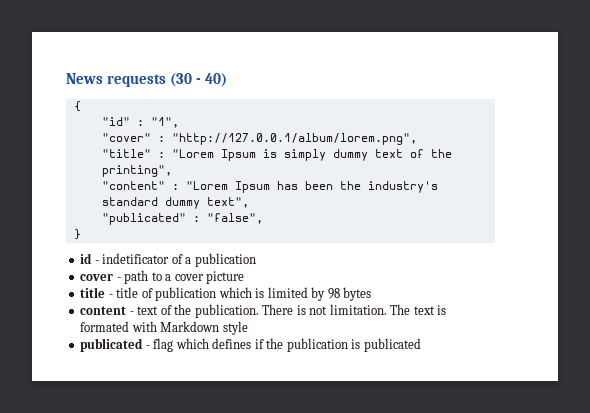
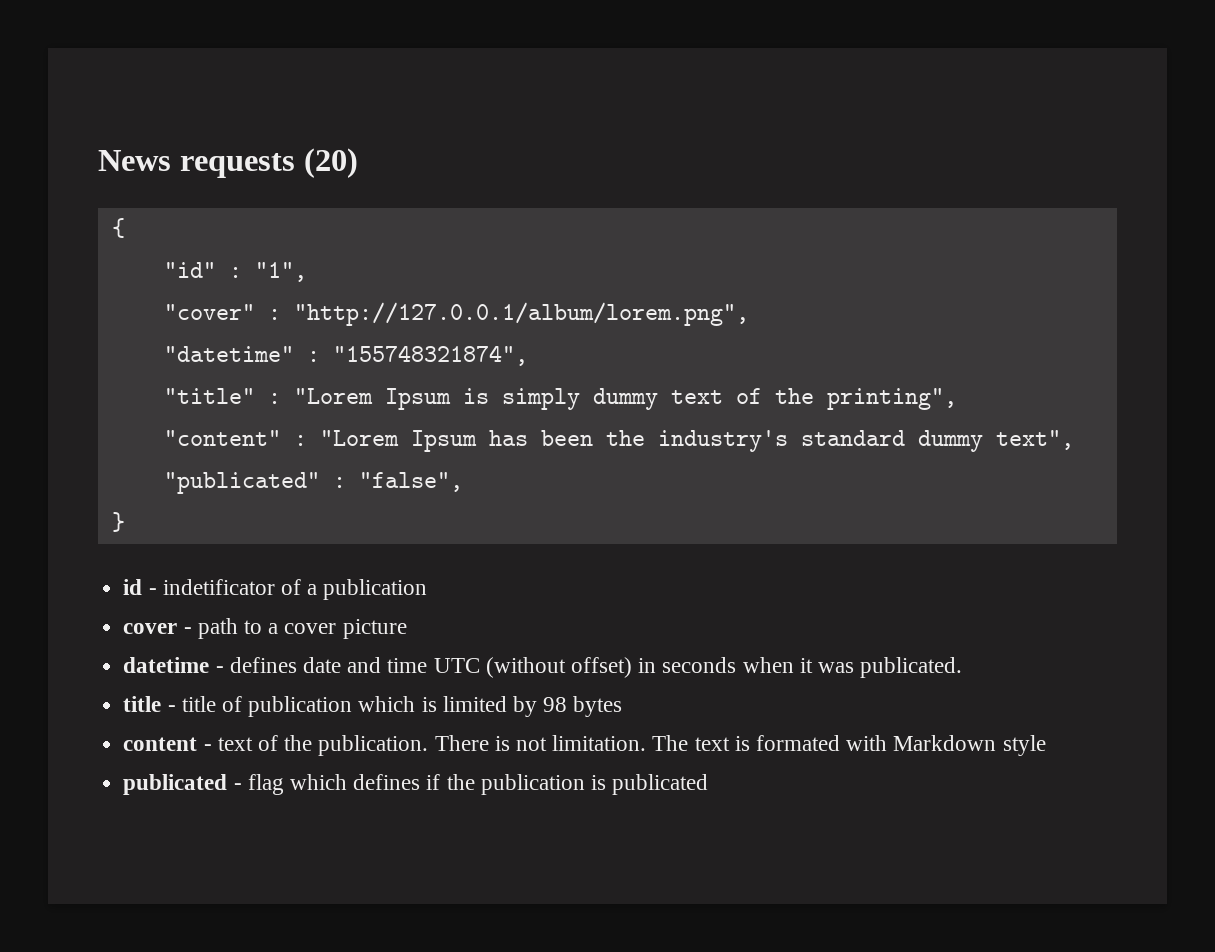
- News requests (30 - 40)
+ News requests (20)
+ "datetime" : "155748321874",
+ datetime - defines date and time UTC (without offset) in seconds when it was publicated.

